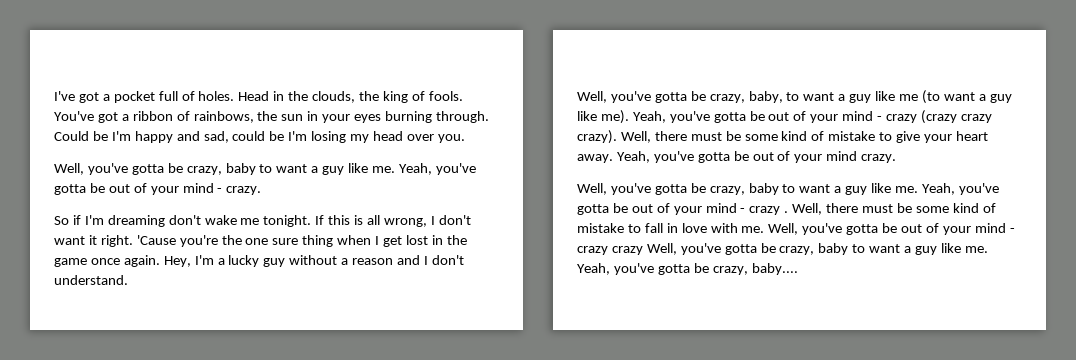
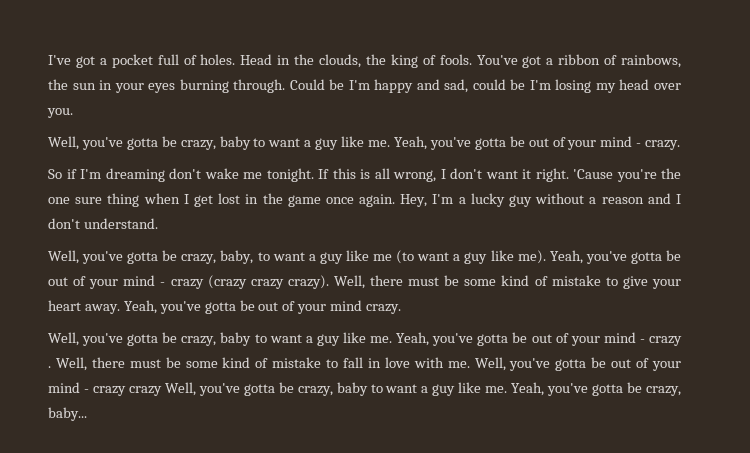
- Yeah, you've gotta be crazy, baby....
+ Yeah, you've gotta be crazy, baby...

